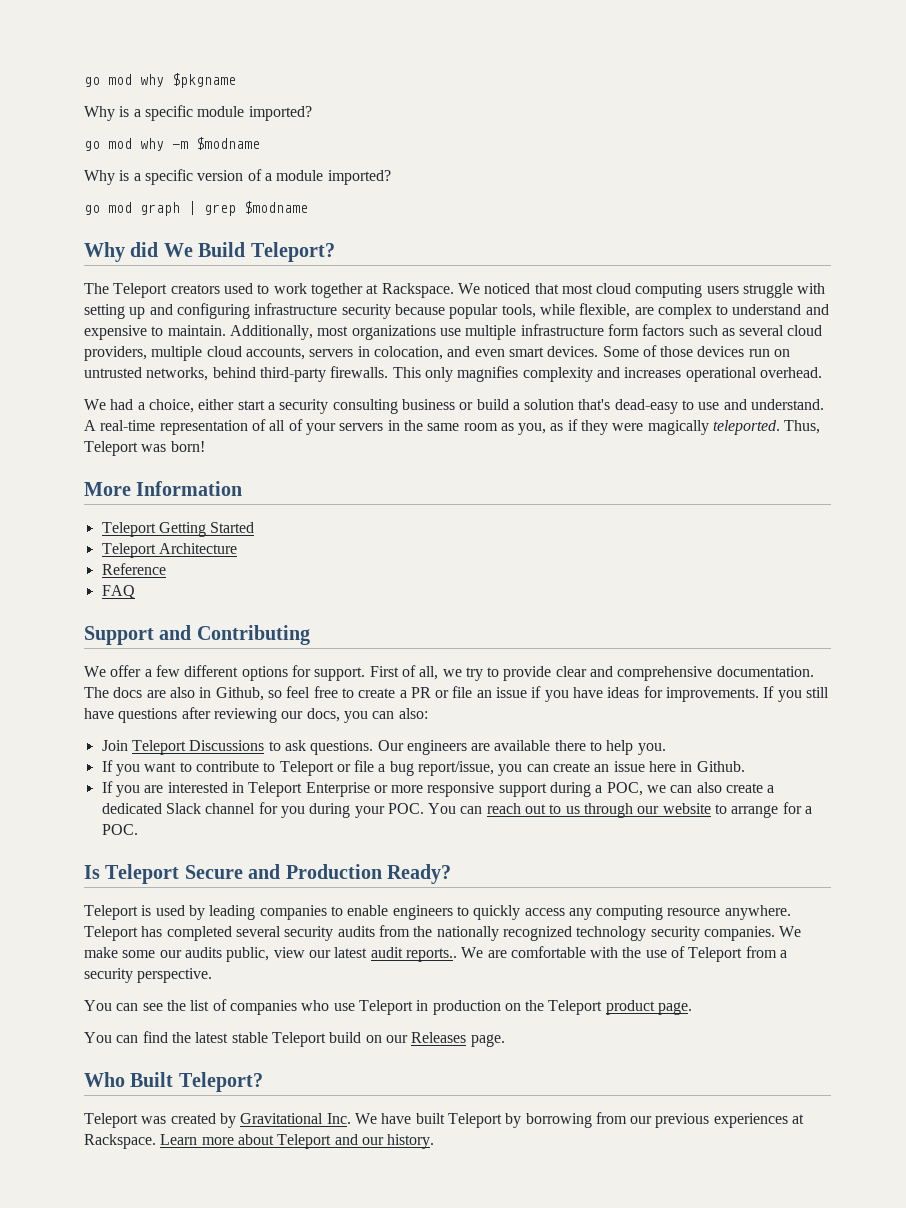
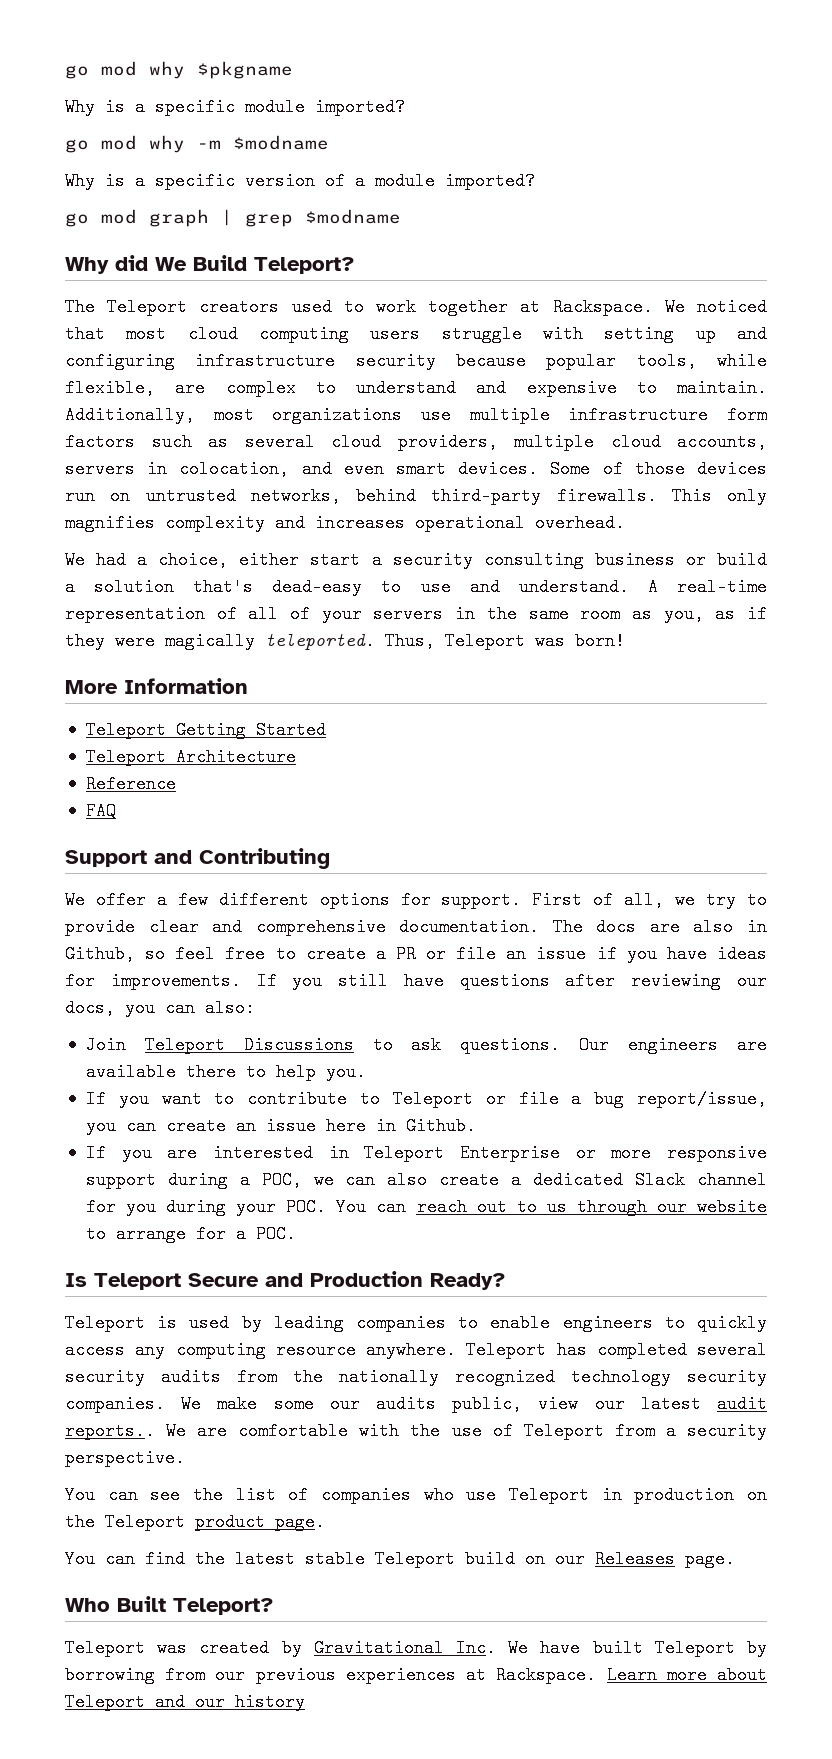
- Learn more about Teleport and our history.
+ Learn more about Teleport and our history

